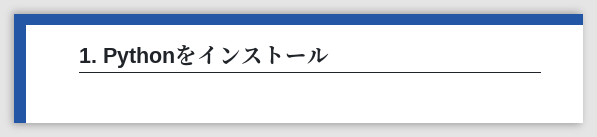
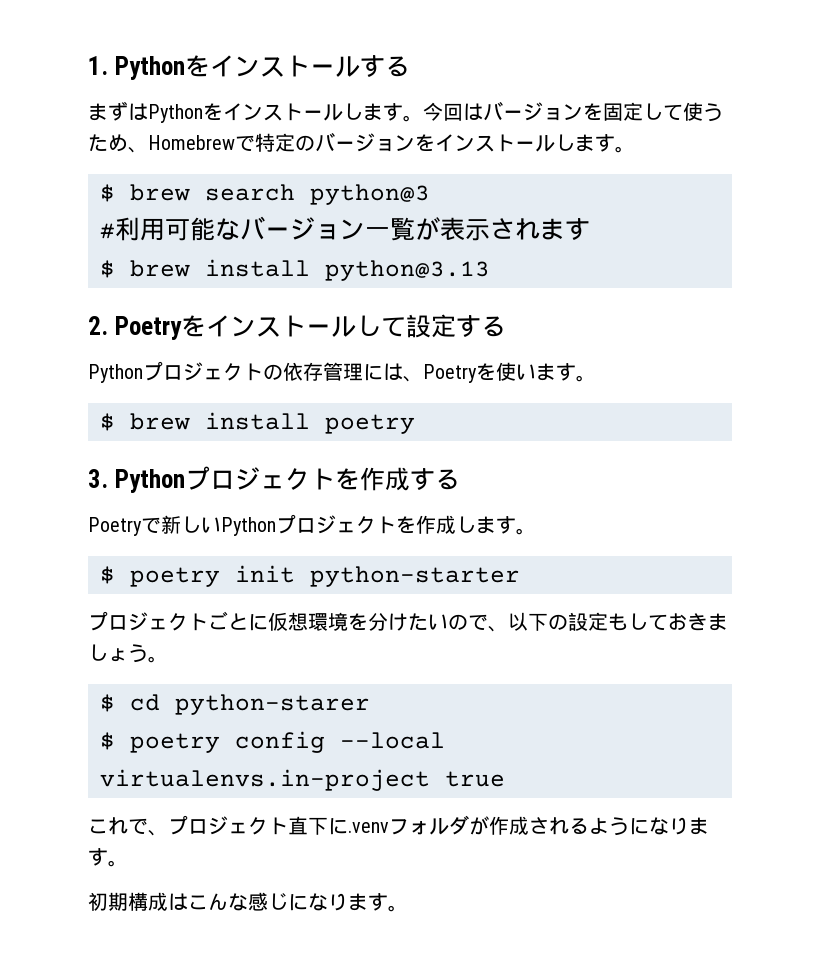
- 1. Pythonをインストール
+ 1. Pythonをインストールする
+ まずはPythonをインストールします。今回はバージョンを固定して使うため、Homebrewで特定のバージョンをインストールします。
+ $ brew search python@3
+ #利用可能なバージョン一覧が表示されます
+ $ brew install python@3.13
+ 2. Poetryをインストールして設定する
+ Pythonプロジェクトの依存管理には、Poetryを使います。
+ $ brew install poetry
+ 3. Pythonプロジェクトを作成する
+ Poetryで新しいPythonプロジェクトを作成します。
+ $ poetry init python-starter
+ プロジェクトごとに仮想環境を分けたいので、以下の設定もしておきましょう。
+ $ cd python-starer
+ $ poetry config --local virtualenvs.in-project true
+ これで、プロジェクト直下に.venvフォルダが作成されるようになります。
+ 初期構成はこんな感じになります。

